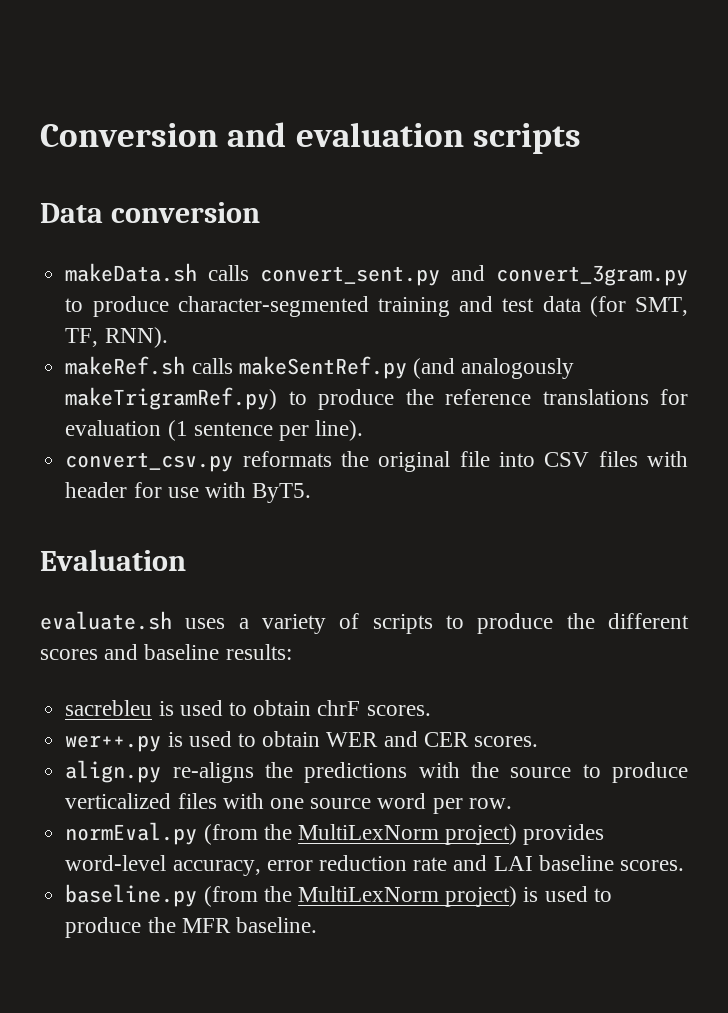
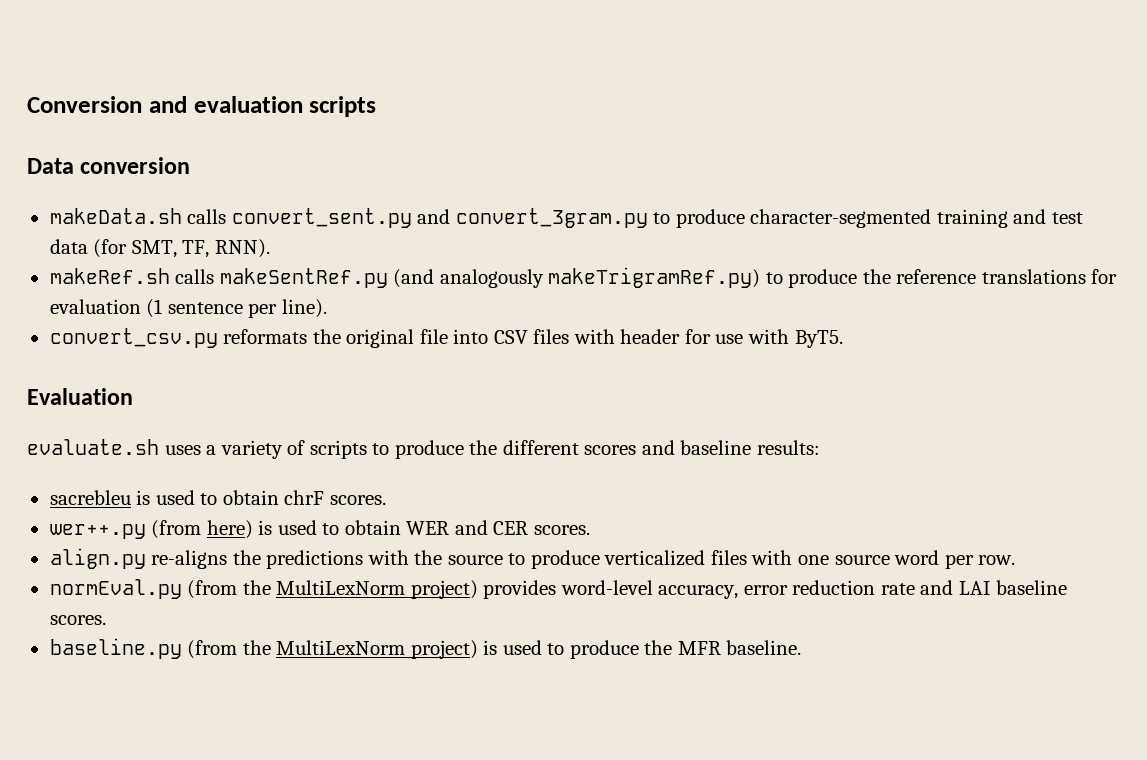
- wer++.py is used to obtain WER and CER scores.
+ wer++.py (from here) is used to obtain WER and CER scores.

